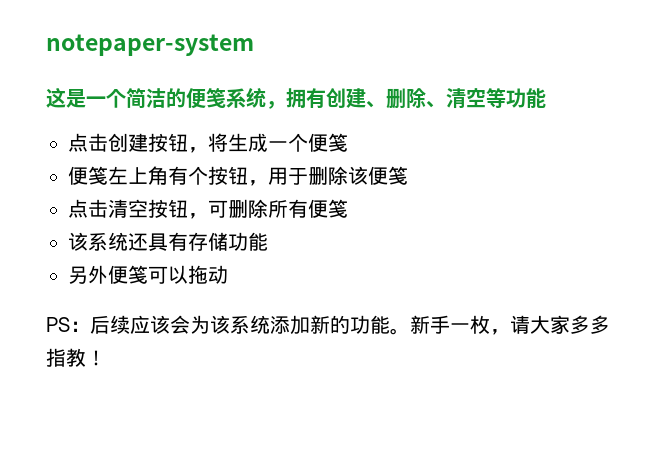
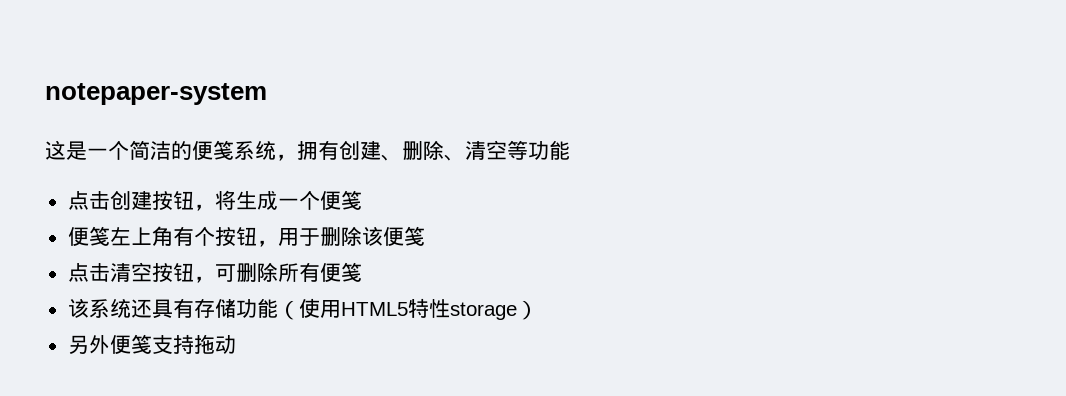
- 该系统还具有存储功能
+ 该系统还具有存储功能（使用HTML5特性storage）
- 另外便笺可以拖动
+ 另外便笺支持拖动
- PS：后续应该会为该系统添加新的功能。新手一枚，请大家多多指教！

